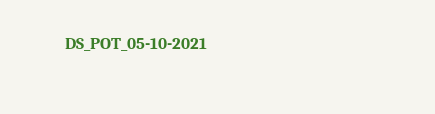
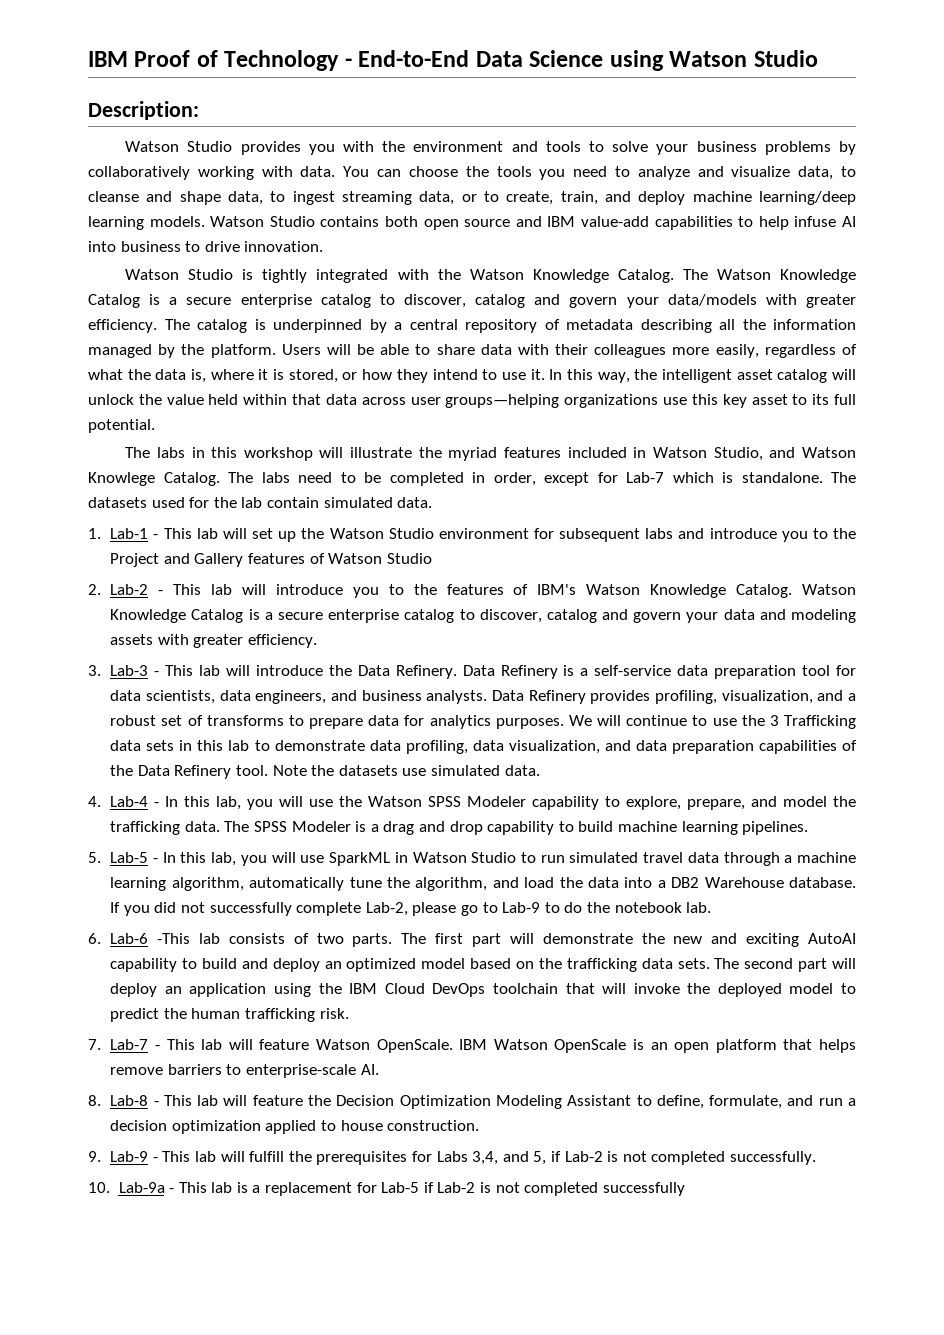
- DS_POT_05-10-2021
+ IBM Proof of Technology - End-to-End Data Science using Watson Studio
+ Description:
+ Watson Studio provides you with the environment and tools to solve your business problems by collaboratively working with data. You can choose the tools you need to analyze and visualize data, to cleanse and shape data, to ingest streaming data, or to create, train, and deploy machine learning/deep learning models. Watson Studio contains both open source and IBM value-add capabilities to help infuse AI into business to drive innovation.
+ Watson Studio is tightly integrated with the Watson Knowledge Catalog. The Watson Knowledge Catalog is a secure enterprise catalog to discover, catalog and govern your data/models with greater efficiency. The catalog is underpinned by a central repository of metadata describing all the information managed by the platform. Users will be able to share data with their colleagues more easily, regardless of what the data is, where it is stored, or how they intend to use it. In this way, the intelligent asset catalog will unlock the value held within that data across user groups—helping organizations use this key asset to its full potential.
+ The labs in this workshop will illustrate the myriad features included in Watson Studio, and Watson Knowlege Catalog. The labs need to be completed in order, except for Lab-7 which is standalone. The datasets used for the lab contain simulated data.
+ 1. Lab-1 - This lab will set up the Watson Studio environment for subsequent labs and introduce you to the Project and Gallery features of Watson Studio
+ 2. Lab-2 - This lab will introduce you to the features of IBM's Watson Knowledge Catalog. Watson Knowledge Catalog is a secure enterprise catalog to discover, catalog and govern your data and modeling assets with greater efficiency.
+ 3. Lab-3 - This lab will introduce the Data Refinery. Data Refinery is a self-service data preparation tool for data scientists, data engineers, and business analysts. Data Refinery provides profiling, visualization, and a robust set of transforms to prepare data for analytics purposes. We will continue to use the 3 Trafficking data sets in this lab to demonstrate data profiling, data visualization, and data preparation capabilities of the Data Refinery tool. Note the datasets use simulated data.
+ 4. Lab-4 - In this lab, you will use the Watson SPSS Modeler capability to explore, prepare, and model the trafficking data. The SPSS Modeler is a drag and drop capability to build machine learning pipelines.
+ 5. Lab-5 - In this lab, you will use SparkML in Watson Studio to run simulated travel data through a machine learning algorithm, automatically tune the algorithm, and load the data into a DB2 Warehouse database. If you did not successfully complete Lab-2, please go to Lab-9 to do the notebook lab.
+ 6. Lab-6 -This lab consists of two parts. The first part will demonstrate the new and exciting AutoAI capability to build and deploy an optimized model based on the trafficking data sets. The second part will deploy an application using the IBM Cloud DevOps toolchain that will invoke the deployed model to predict the human trafficking risk.
+ 7. Lab-7 - This lab will feature Watson OpenScale. IBM Watson OpenScale is an open platform that helps remove barriers to enterprise-scale AI.
+ 8. Lab-8 - This lab will feature the Decision Optimization Modeling Assistant to define, formulate, and run a decision optimization applied to house construction.
+ 9. Lab-9 - This lab will fulfill the prerequisites for Labs 3,4, and 5, if Lab-2 is not completed successfully.
+ 10. Lab-9a - This lab is a replacement for Lab-5 if Lab-2 is not completed successfully

